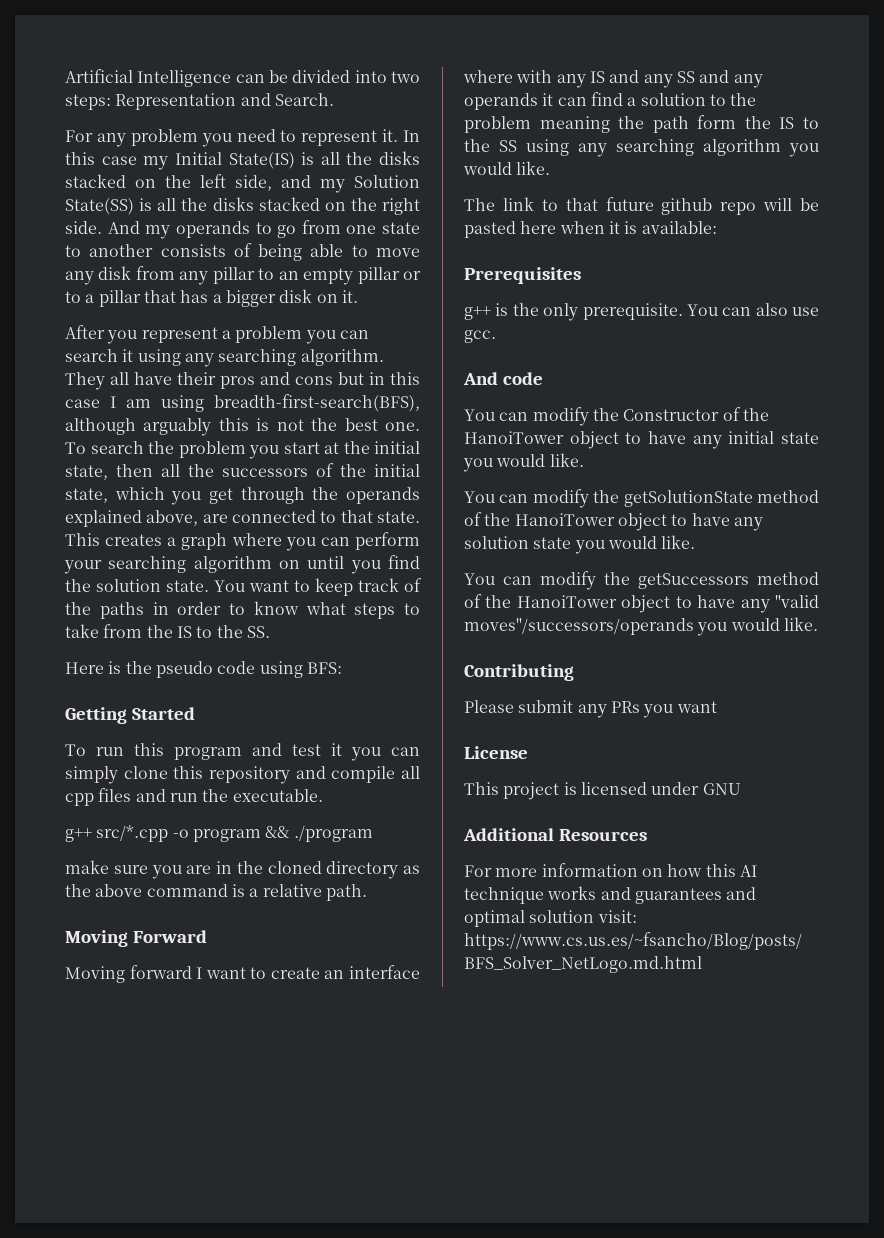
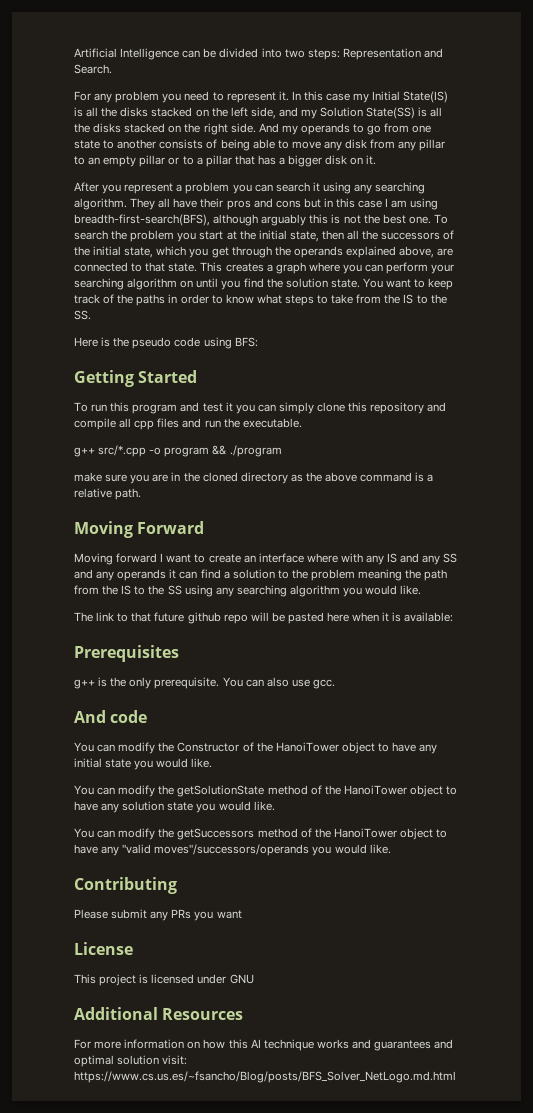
- Moving forward I want to create an interface where with any IS and any SS and any operands it can find a solution to the problem meaning the path form the IS to the SS using any searching algorithm you would like.
+ Moving forward I want to create an interface where with any IS and any SS and any operands it can find a solution to the problem meaning the path from the IS to the SS using any searching algorithm you would like.

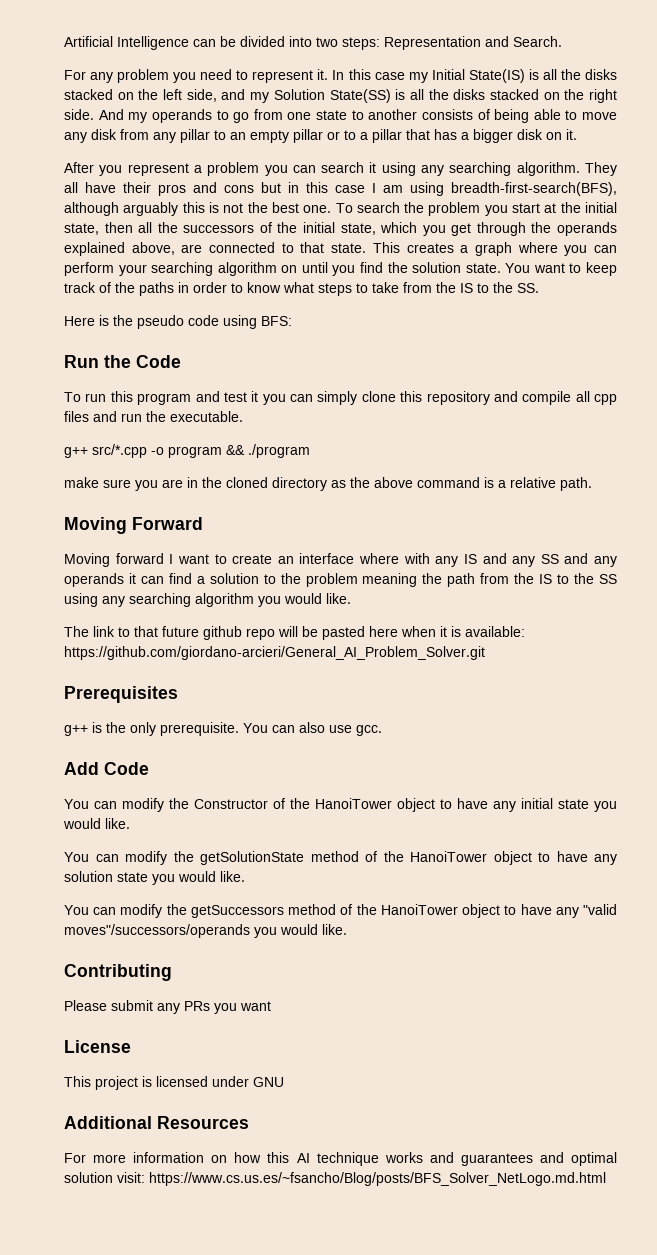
- Getting Started
+ Run the Code
- The link to that future github repo will be pasted here when it is available:
+ The link to that future github repo will be pasted here when it is available: https://github.com/giordano-arcieri/General_AI_Problem_Solver.git
- And code
+ Add Code

